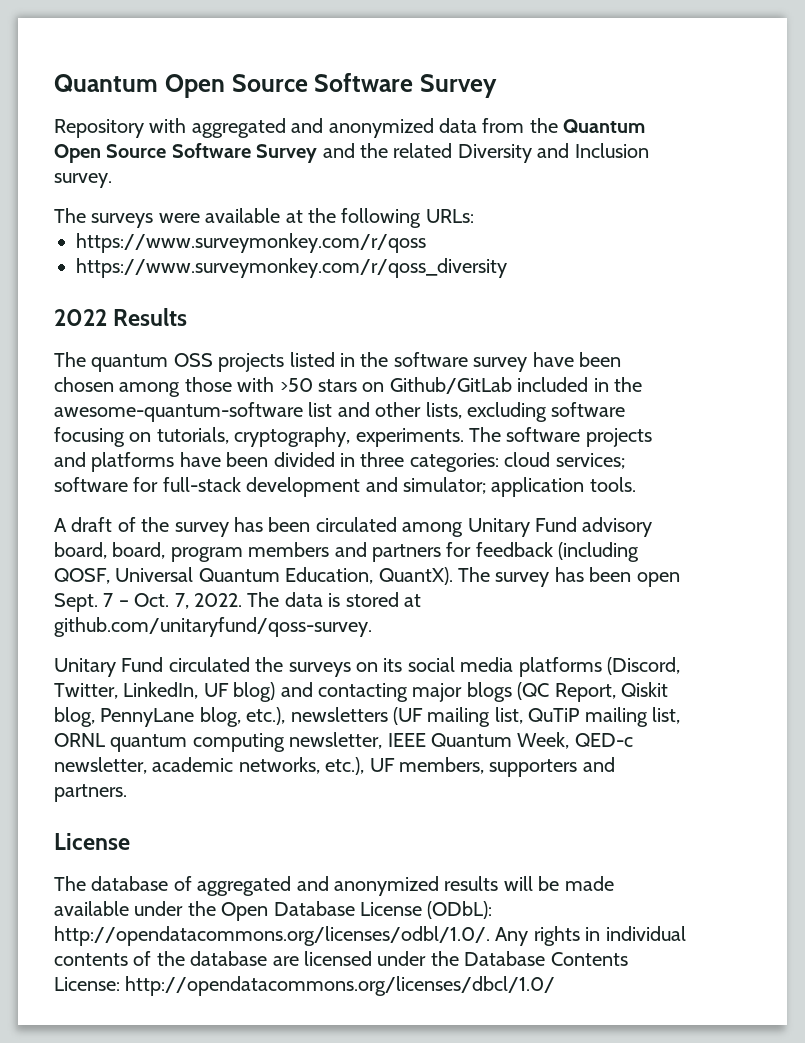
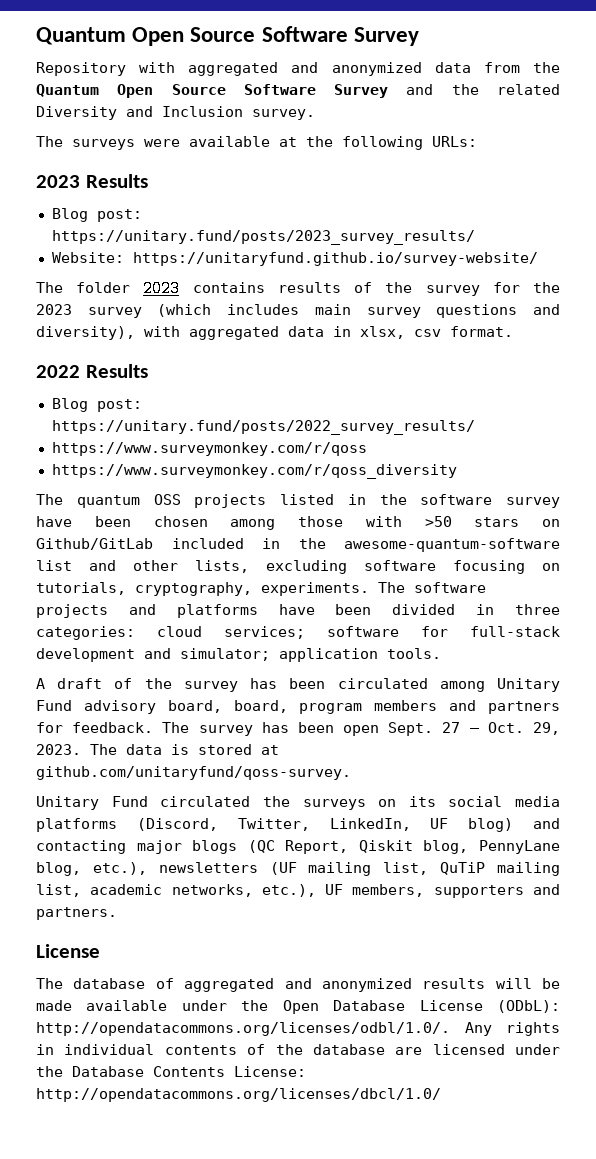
+ 2023 Results
+ Blog post: https://unitary.fund/posts/2023_survey_results/
+ Website: https://unitaryfund.github.io/survey-website/
+ The folder 2023 contains results of the survey for the 2023 survey (which includes main survey questions and diversity), with aggregated data in xlsx, csv format.
+ 2022 Results
+ Blog post: https://unitary.fund/posts/2022_survey_results/
- 2022 Results
- A draft of the survey has been circulated among Unitary Fund advisory board, board, program members and partners for feedback (including QOSF, Universal Quantum Education, QuantX).
+ A draft of the survey has been circulated among Unitary Fund advisory board, board, program members and partners for feedback.
- 7 – Oct. 7, 2022.
+ 27 – Oct. 29, 2023.
- Unitary Fund circulated the surveys on its social media platforms (Discord, Twitter, LinkedIn, UF blog) and contacting major blogs (QC Report, Qiskit blog, PennyLane blog, etc.), newsletters (UF mailing list, QuTiP mailing list, ORNL quantum computing newsletter, IEEE Quantum Week, QED-c newsletter, academic networks, etc.), UF members, supporters and partners.
+ Unitary Fund circulated the surveys on its social media platforms (Discord, Twitter, LinkedIn, UF blog) and contacting major blogs (QC Report, Qiskit blog, PennyLane blog, etc.), newsletters (UF mailing list, QuTiP mailing list, academic networks, etc.), UF members, supporters and partners.

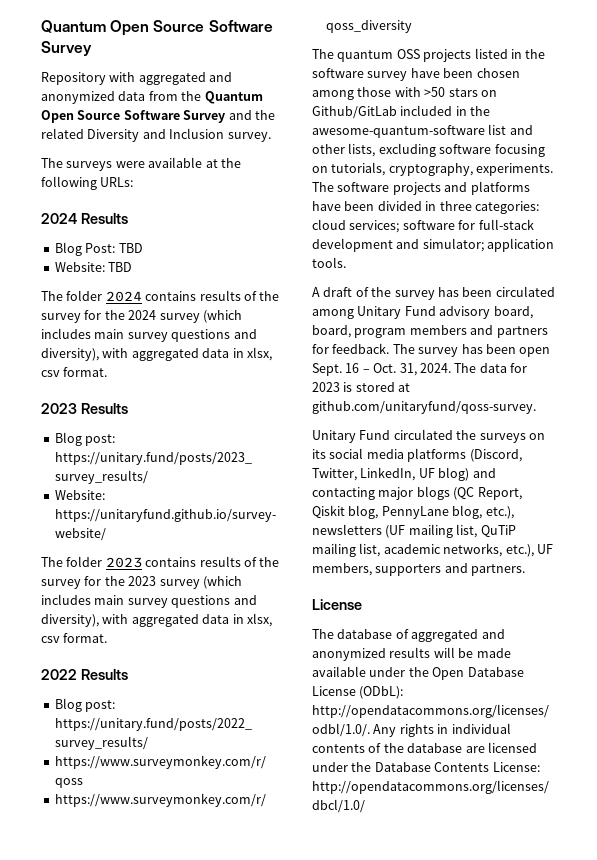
+ 2024 Results
+ Blog Post: TBD
+ Website: TBD
+ The folder 2024 contains results of the survey for the 2024 survey (which includes main survey questions and diversity), with aggregated data in xlsx, csv format.
- 27 – Oct. 29, 2023. The data is stored at github.com/unitaryfund/qoss-survey.
+ 16 – Oct. 31, 2024. The data for 2023 is stored at github.com/unitaryfund/qoss-survey.

